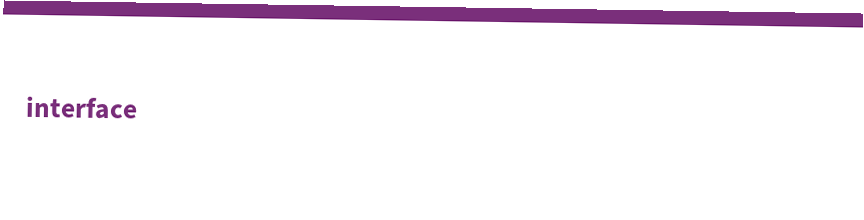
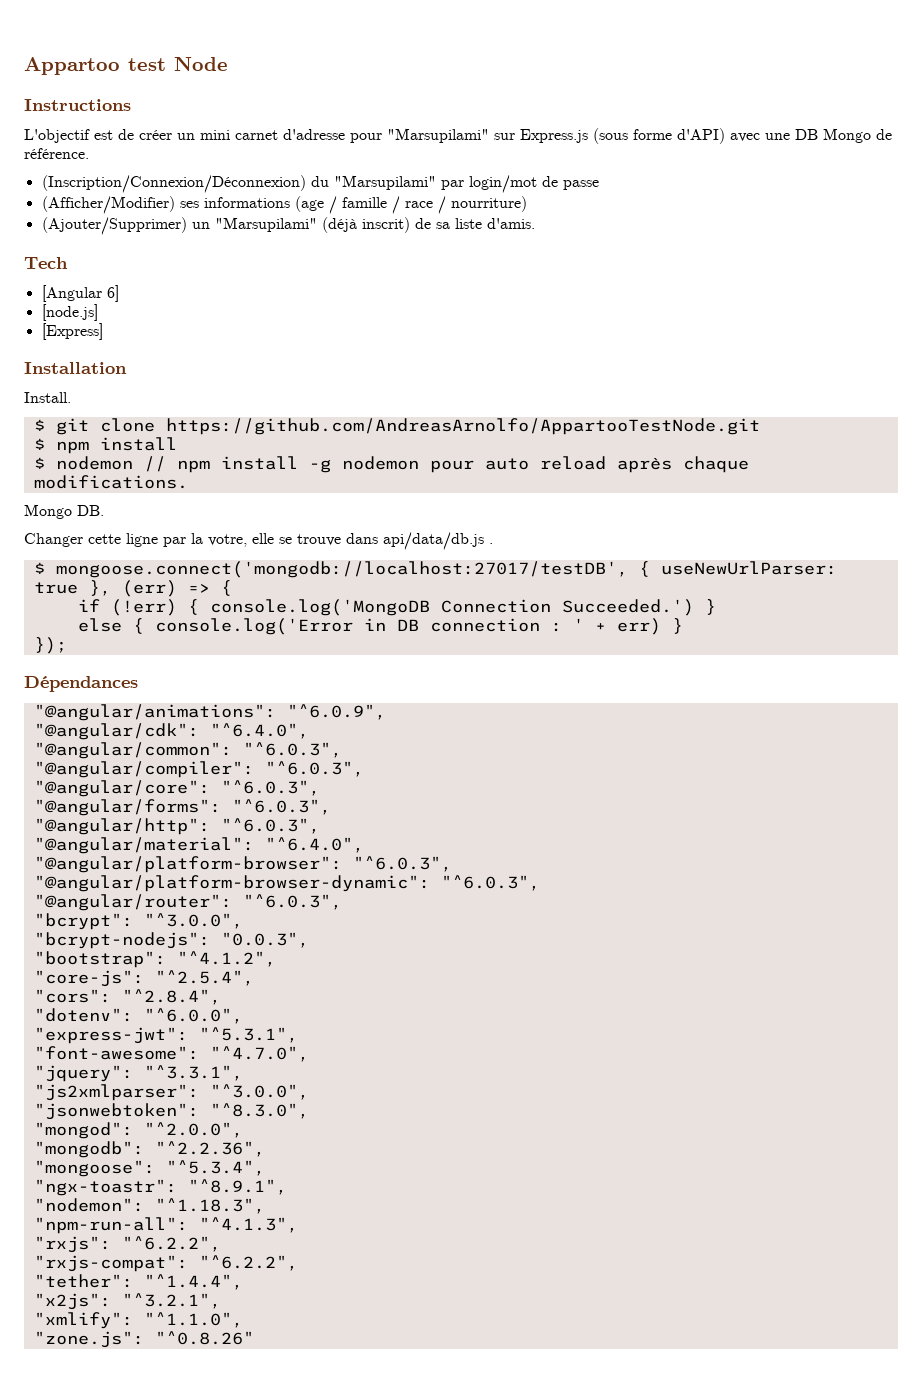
- interface
+ Appartoo test Node
+ Instructions
+ L'objectif est de créer un mini carnet d'adresse pour "Marsupilami" sur Express.js (sous forme d'API) avec une DB Mongo de référence.
+ (Inscription/Connexion/Déconnexion) du "Marsupilami" par login/mot de passe
+ (Afficher/Modifier) ses informations (age / famille / race / nourriture)
+ (Ajouter/Supprimer) un "Marsupilami" (déjà inscrit) de sa liste d'amis.
+ Tech
+ [Angular 6]
+ [node.js]
+ [Express]
+ Installation
+ Install.
+ $ git clone https://github.com/AndreasArnolfo/AppartooTestNode.git
+ $ npm install
+ $ nodemon // npm install -g nodemon pour auto reload après chaque modifications.
+ Mongo DB.
+ Changer cette ligne par la votre, elle se trouve dans api/data/db.js .
+ $ mongoose.connect('mongodb://localhost:27017/testDB', { useNewUrlParser: true }, (err) => {
+ if (!err) { console.log('MongoDB Connection Succeeded.') }
+ else { console.log('Error in DB connection : ' + err) }
+ });
+ Dépendances
+ "@angular/animations": "^6.0.9",
+ "@angular/cdk": "^6.4.0",
+ "@angular/common": "^6.0.3",
+ "@angular/compiler": "^6.0.3",
+ "@angular/core": "^6.0.3",
+ "@angular/forms": "^6.0.3",
+ "@angular/http": "^6.0.3",
+ "@angular/material": "^6.4.0",
+ "@angular/platform-browser": "^6.0.3",
+ "@angular/platform-browser-dynamic": "^6.0.3",
+ "@angular/router": "^6.0.3",
+ "bcrypt": "^3.0.0",
+ "bcrypt-nodejs": "0.0.3",
+ "bootstrap": "^4.1.2",
+ "core-js": "^2.5.4",
+ "cors": "^2.8.4",
+ "dotenv": "^6.0.0",
+ "express-jwt": "^5.3.1",
+ "font-awesome": "^4.7.0",
+ "jquery": "^3.3.1",
+ "js2xmlparser": "^3.0.0",
+ "jsonwebtoken": "^8.3.0",
+ "mongod": "^2.0.0",
+ "mongodb": "^2.2.36",
+ "mongoose": "^5.3.4",
+ "ngx-toastr": "^8.9.1",
+ "nodemon": "^1.18.3",
+ "npm-run-all": "^4.1.3",
+ "rxjs": "^6.2.2",
+ "rxjs-compat": "^6.2.2",
+ "tether": "^1.4.4",
+ "x2js": "^3.2.1",
+ "xmlify": "^1.1.0",
+ "zone.js": "^0.8.26"

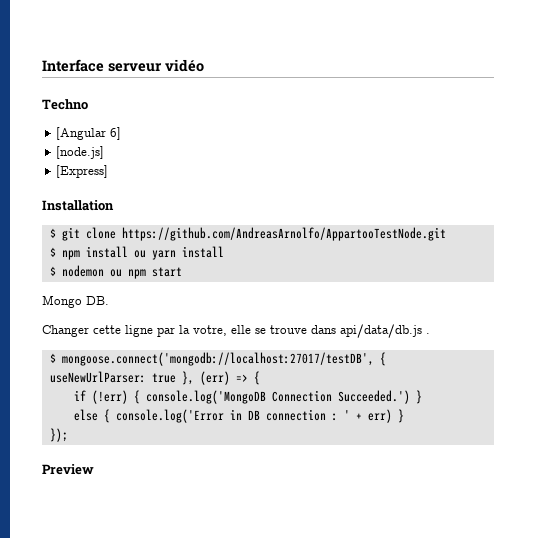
- Appartoo test Node
- Instructions
- L'objectif est de créer un mini carnet d'adresse pour "Marsupilami" sur Express.js (sous forme d'API) avec une DB Mongo de référence.
- (Inscription/Connexion/Déconnexion) du "Marsupilami" par login/mot de passe
- (Afficher/Modifier) ses informations (age / famille / race / nourriture)
- (Ajouter/Supprimer) un "Marsupilami" (déjà inscrit) de sa liste d'amis.
- Tech
+ Interface serveur vidéo
+ Techno
- Install.
- $ npm install
+ $ npm install ou yarn install
- $ nodemon // npm install -g nodemon pour auto reload après chaque modifications.
+ $ nodemon ou npm start
- Dépendances
- "@angular/animations": "^6.0.9",
- "@angular/cdk": "^6.4.0",
- "@angular/common": "^6.0.3",
- "@angular/compiler": "^6.0.3",
- "@angular/core": "^6.0.3",
- "@angular/forms": "^6.0.3",
- "@angular/http": "^6.0.3",
- "@angular/material": "^6.4.0",
- "@angular/platform-browser": "^6.0.3",
- "@angular/platform-browser-dynamic": "^6.0.3",
- "@angular/router": "^6.0.3",
- "bcrypt": "^3.0.0",
- "bcrypt-nodejs": "0.0.3",
- "bootstrap": "^4.1.2",
- "core-js": "^2.5.4",
- "cors": "^2.8.4",
- "dotenv": "^6.0.0",
- "express-jwt": "^5.3.1",
- "font-awesome": "^4.7.0",
- "jquery": "^3.3.1",
- "js2xmlparser": "^3.0.0",
- "jsonwebtoken": "^8.3.0",
- "mongod": "^2.0.0",
- "mongodb": "^2.2.36",
- "mongoose": "^5.3.4",
- "ngx-toastr": "^8.9.1",
- "nodemon": "^1.18.3",
- "npm-run-all": "^4.1.3",
- "rxjs": "^6.2.2",
- "rxjs-compat": "^6.2.2",
- "tether": "^1.4.4",
- "x2js": "^3.2.1",
- "xmlify": "^1.1.0",
- "zone.js": "^0.8.26"
+ Preview

